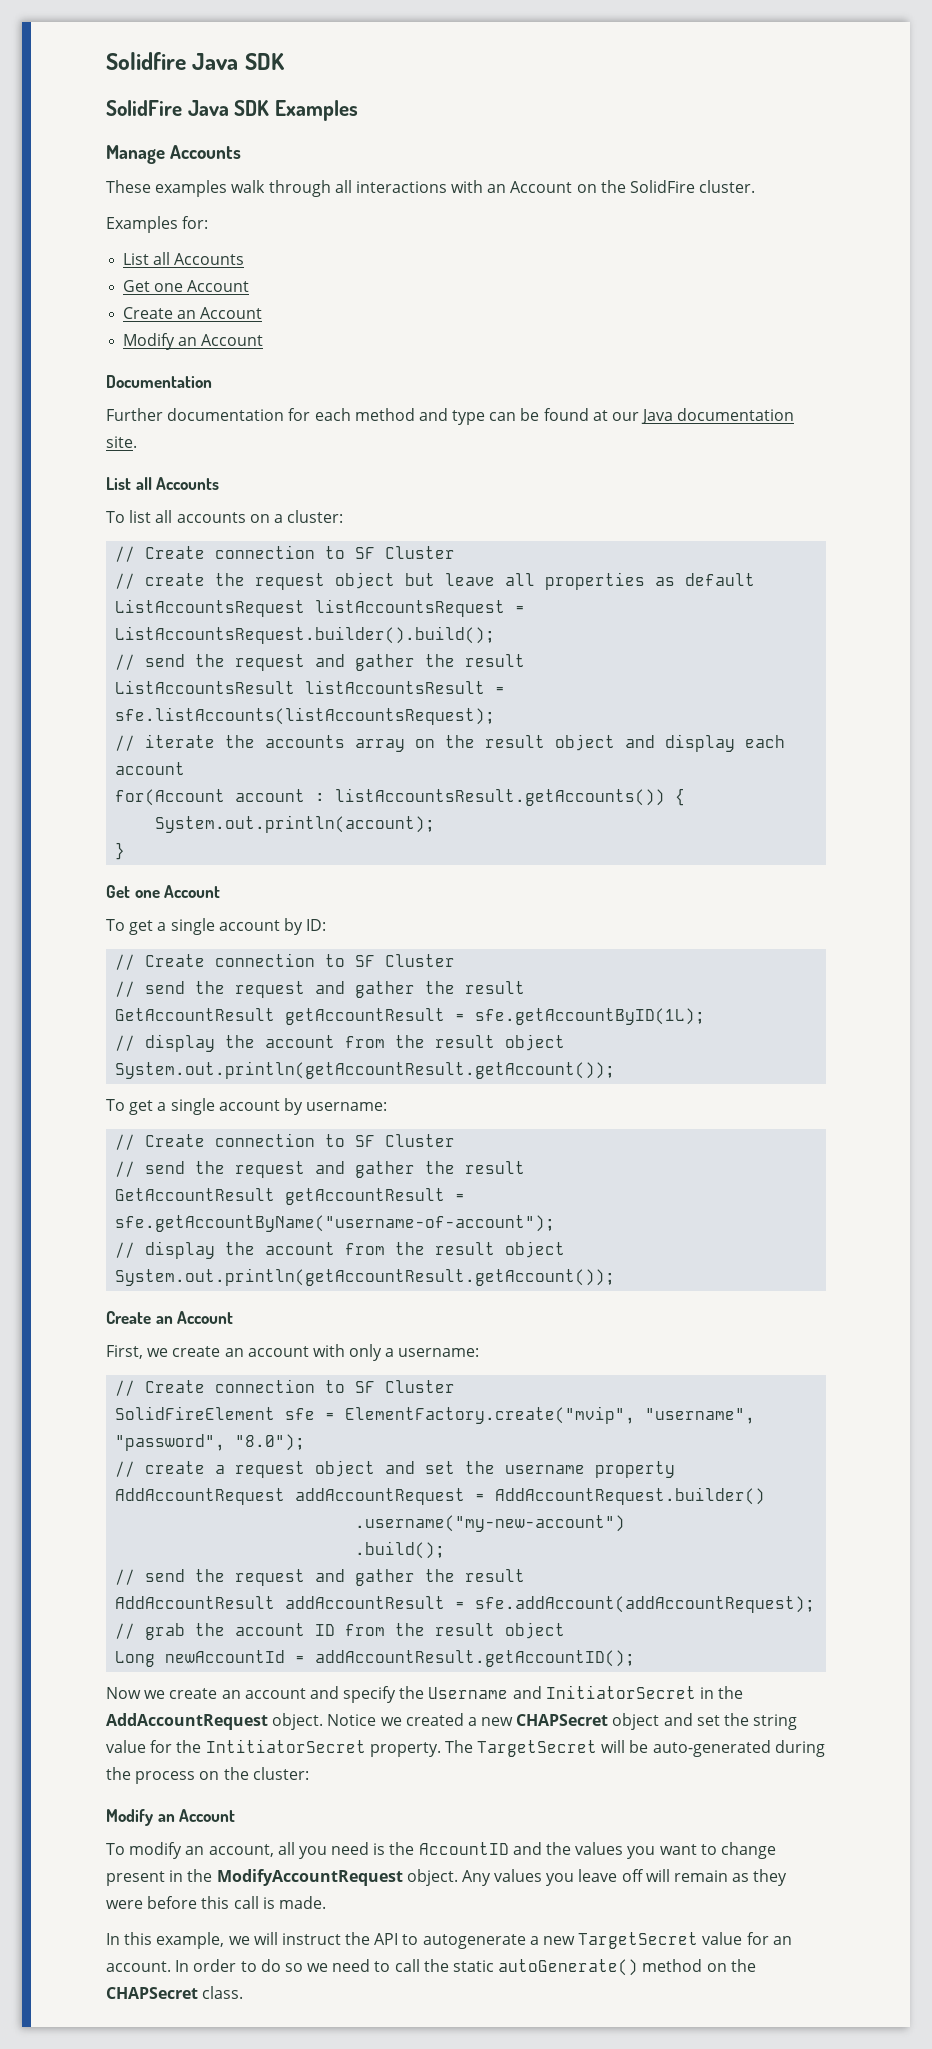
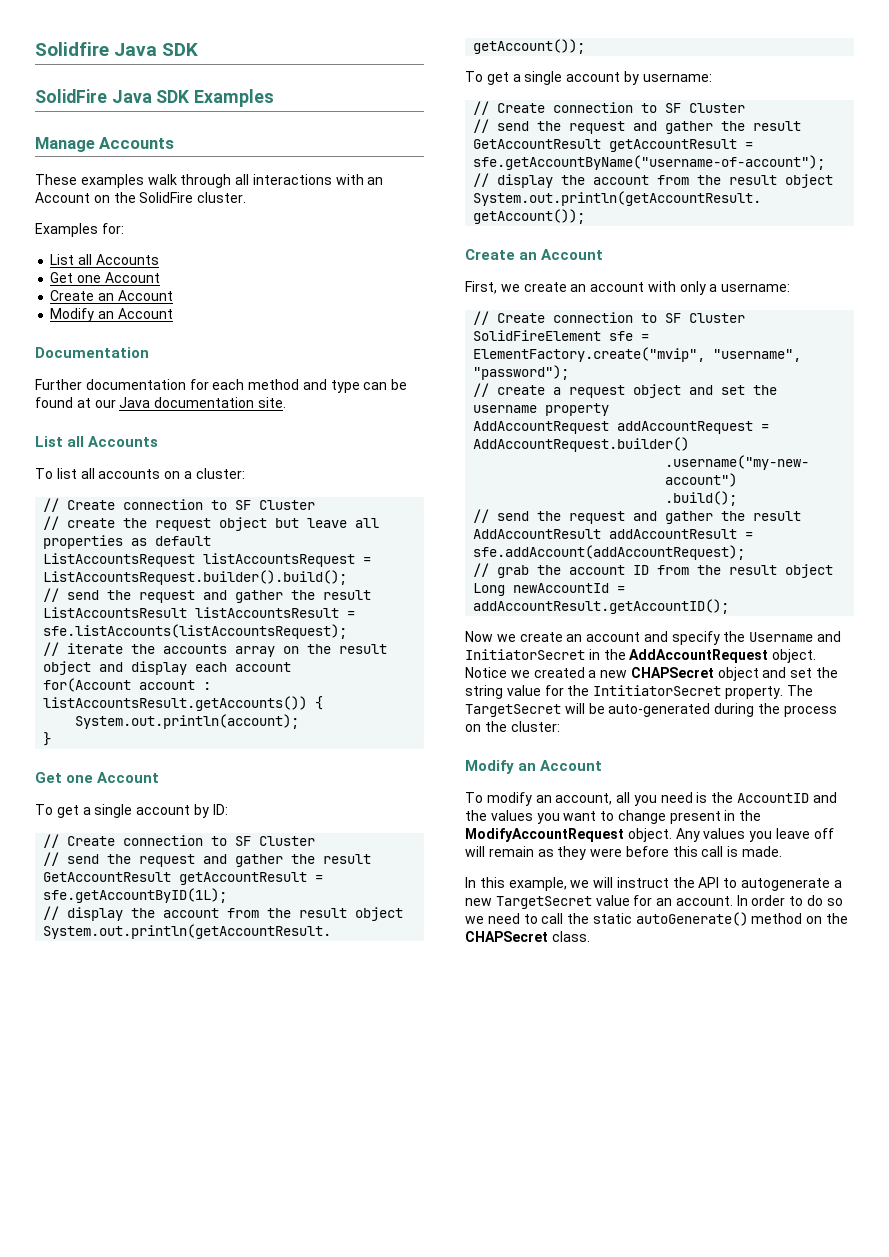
- SolidFireElement sfe = ElementFactory.create("mvip", "username", "password", "8.0");
+ SolidFireElement sfe = ElementFactory.create("mvip", "username", "password");

